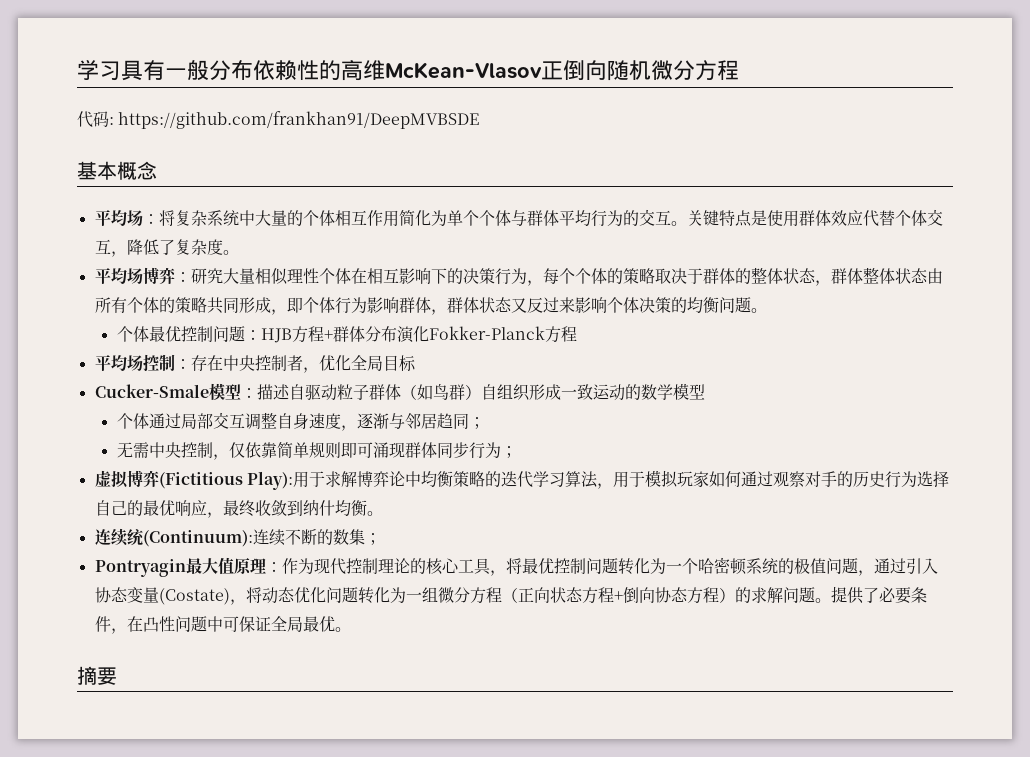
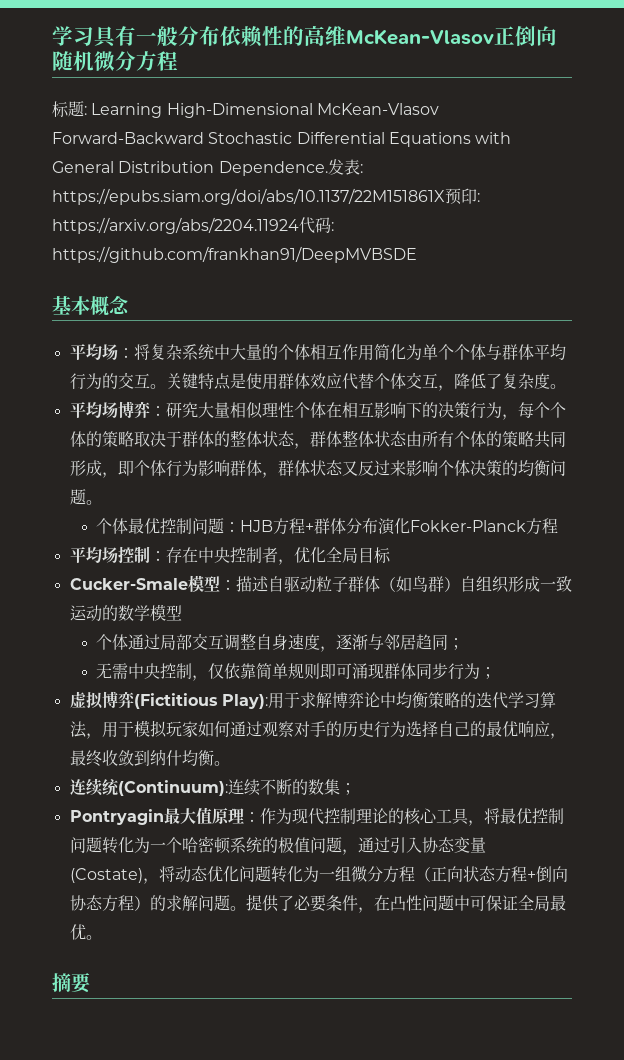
- 代码: https://github.com/frankhan91/DeepMVBSDE
+ 标题: Learning High-Dimensional McKean-Vlasov Forward-Backward Stochastic Differential Equations with General Distribution Dependence.发表: https://epubs.siam.org/doi/abs/10.1137/22M151861X预印: https://arxiv.org/abs/2204.11924代码: https://github.com/frankhan91/DeepMVBSDE

